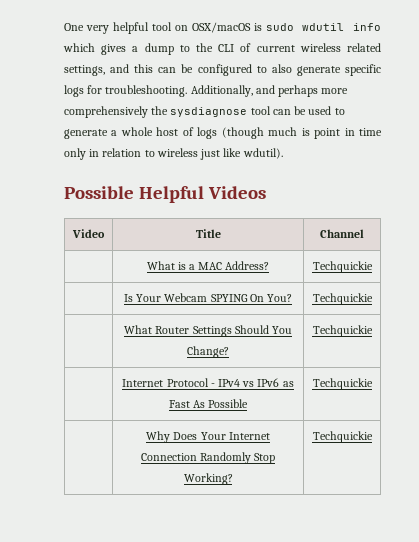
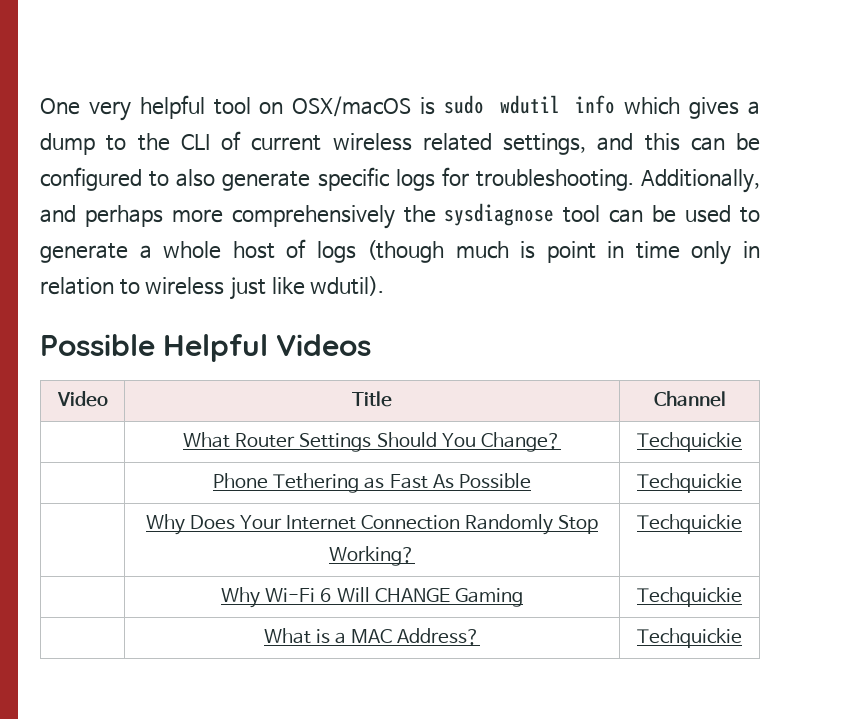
- | What is a MAC Address? | Techquickie
- | Is Your Webcam SPYING On You? | Techquickie
- | Internet Protocol - IPv4 vs IPv6 as Fast As Possible | Techquickie
+ | Phone Tethering as Fast As Possible | Techquickie
+ | Why Wi-Fi 6 Will CHANGE Gaming | Techquickie
+ | What is a MAC Address? | Techquickie

